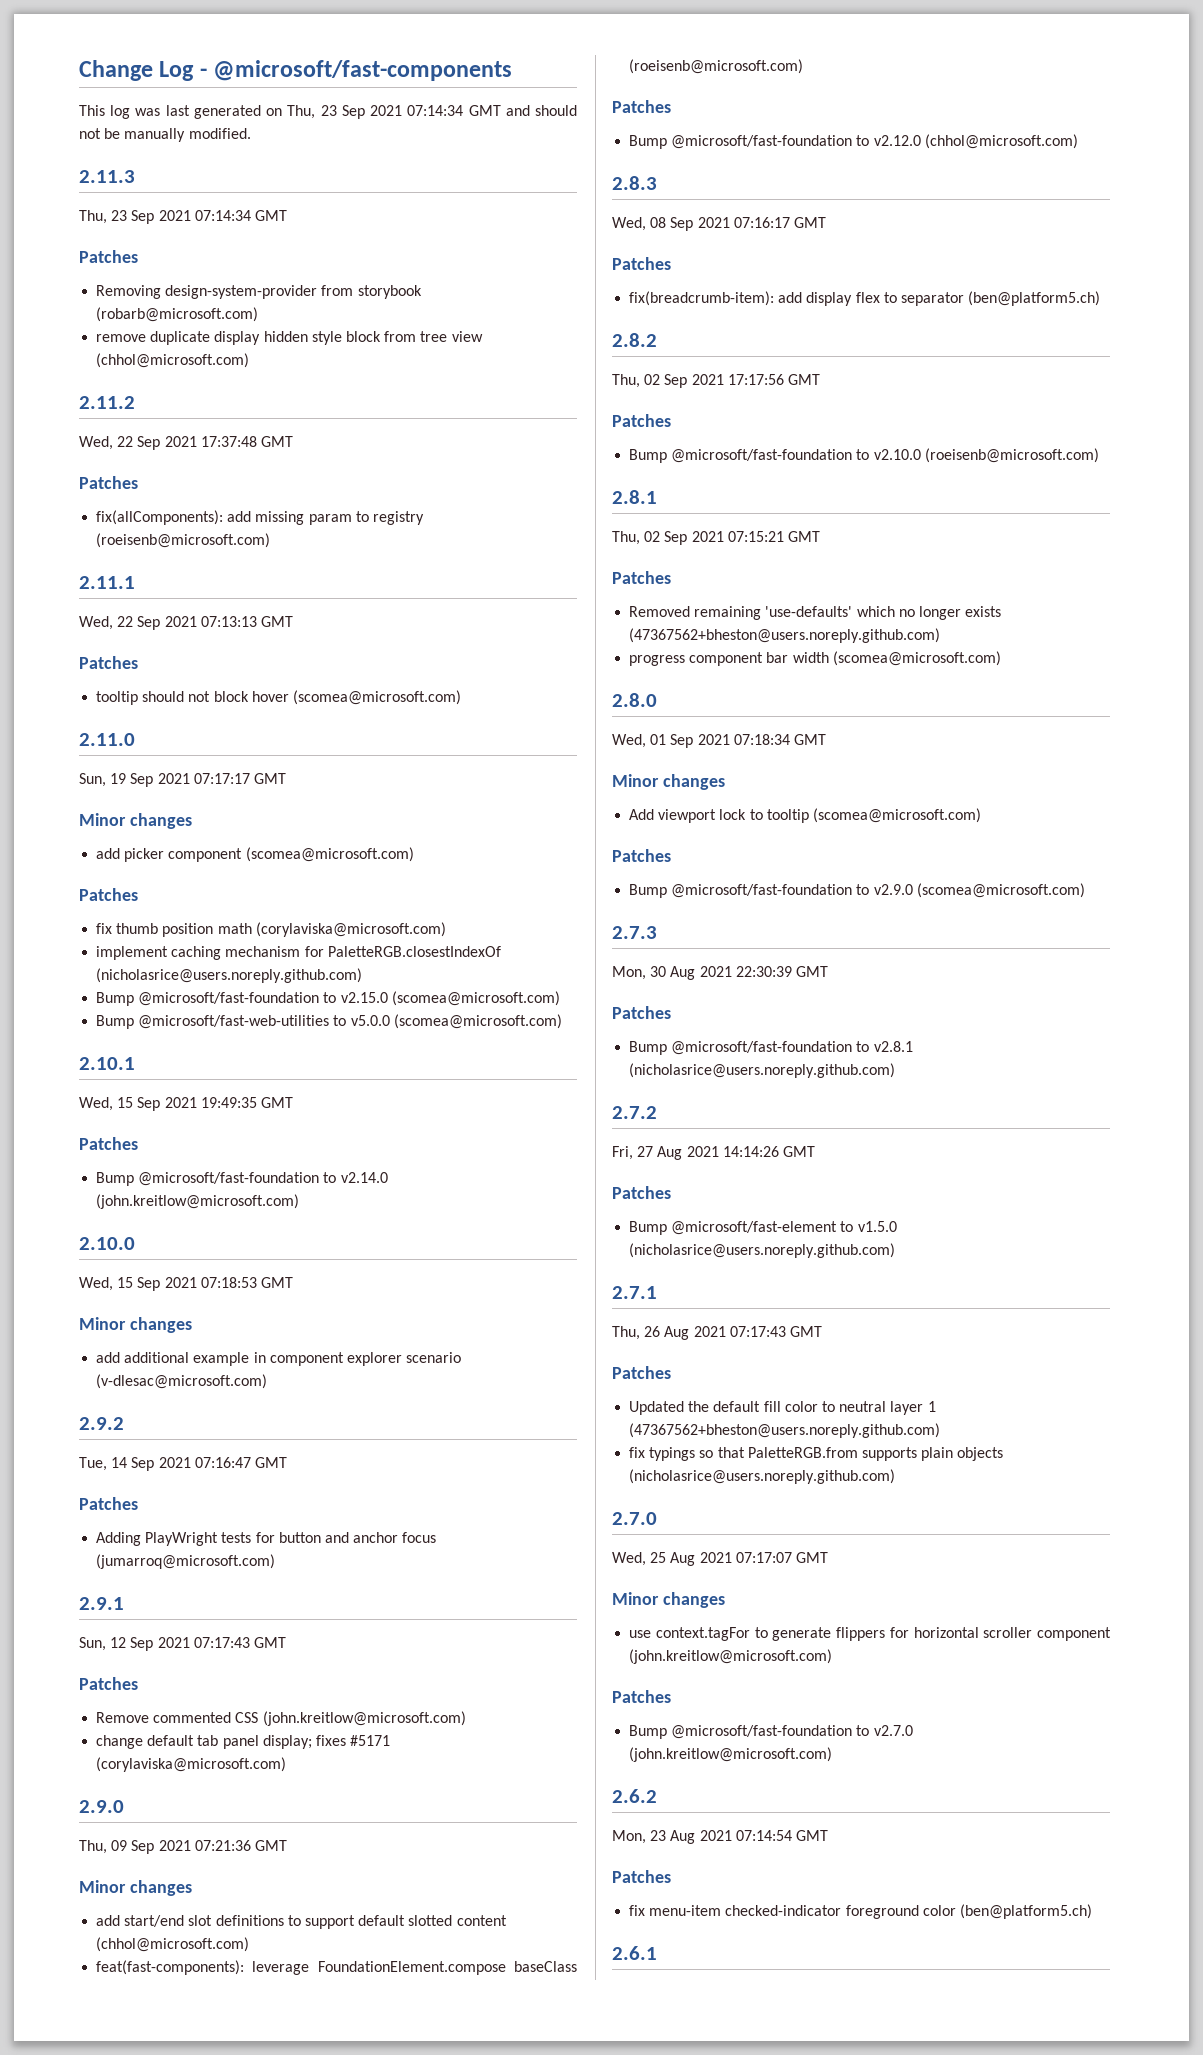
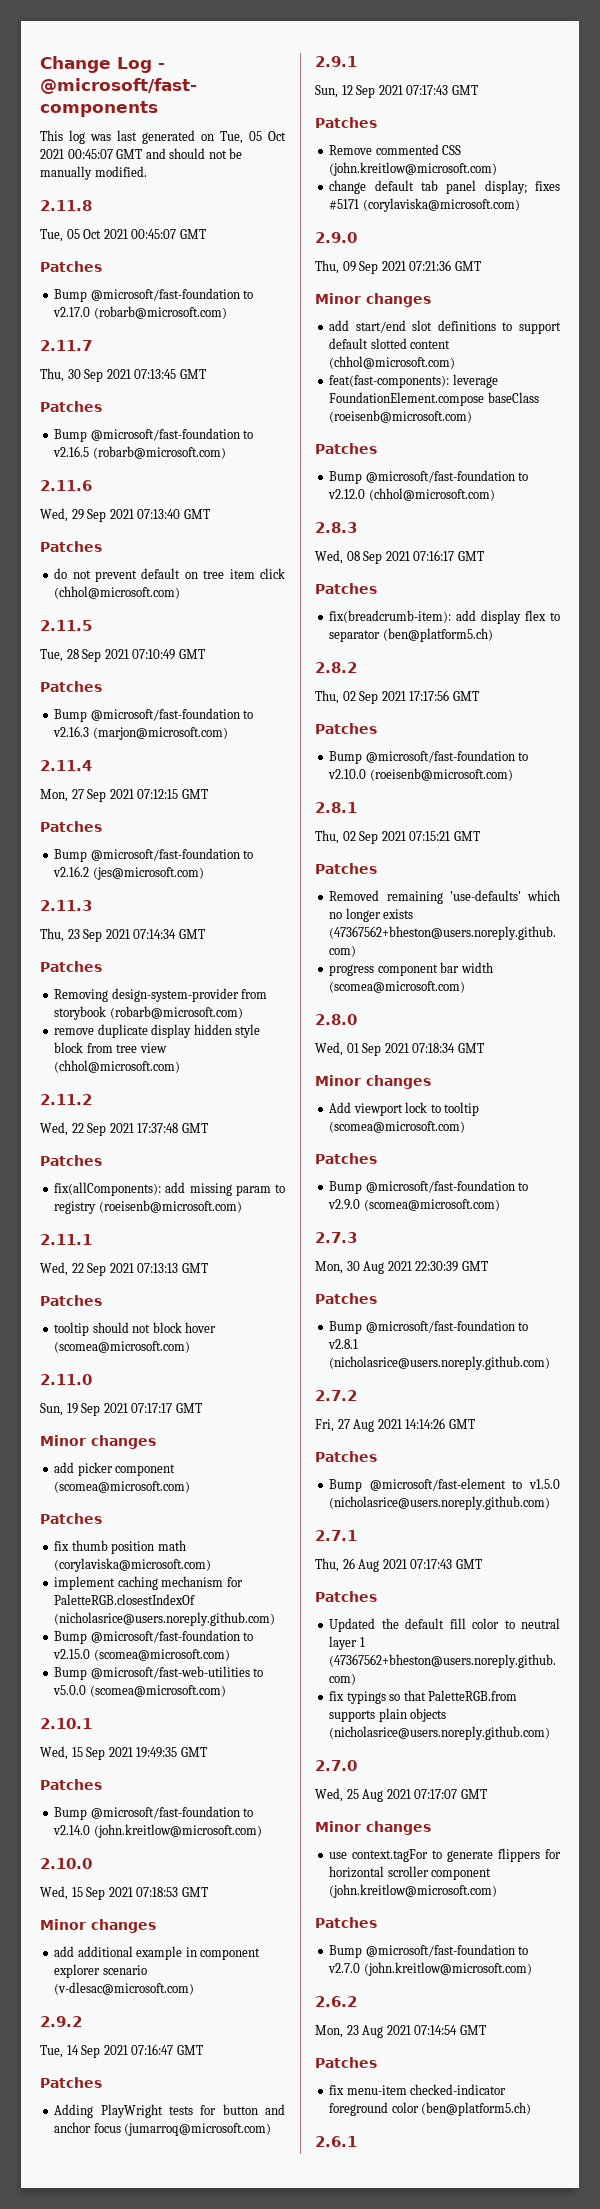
- This log was last generated on Thu, 23 Sep 2021 07:14:34 GMT and should not be manually modified.
+ This log was last generated on Tue, 05 Oct 2021 00:45:07 GMT and should not be manually modified.
+ 2.11.8
+ Tue, 05 Oct 2021 00:45:07 GMT
+ Patches
+ Bump @microsoft/fast-foundation to v2.17.0 (robarb@microsoft.com)
+ 2.11.7
+ Thu, 30 Sep 2021 07:13:45 GMT
+ Patches
+ Bump @microsoft/fast-foundation to v2.16.5 (robarb@microsoft.com)
+ 2.11.6
+ Wed, 29 Sep 2021 07:13:40 GMT
+ Patches
+ do not prevent default on tree item click (chhol@microsoft.com)
+ 2.11.5
+ Tue, 28 Sep 2021 07:10:49 GMT
+ Patches
+ Bump @microsoft/fast-foundation to v2.16.3 (marjon@microsoft.com)
+ 2.11.4
+ Mon, 27 Sep 2021 07:12:15 GMT
+ Patches
+ Bump @microsoft/fast-foundation to v2.16.2 (jes@microsoft.com)

